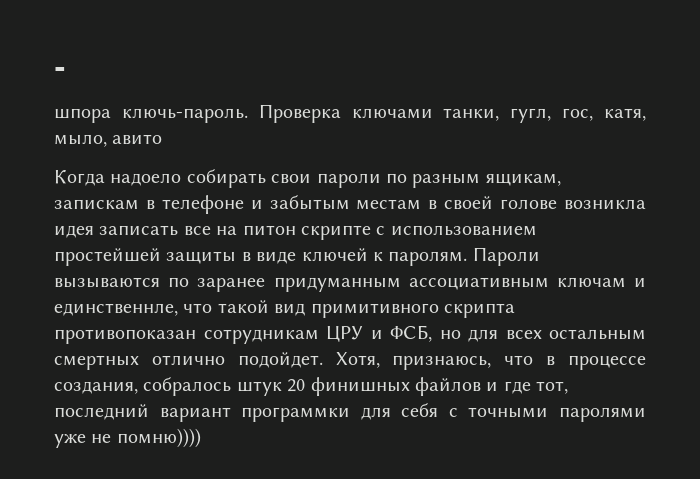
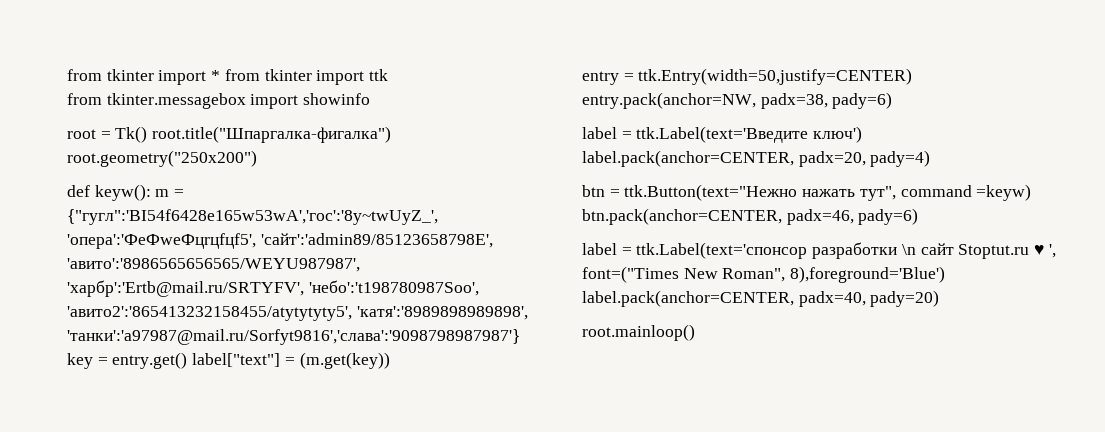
- -
- шпора ключь-пароль. Проверка ключами танки, гугл, гос, катя, мыло, авито
- Когда надоело собирать свои пароли по разным ящикам, запискам в телефоне и забытым местам в своей голове возникла идея записать все на питон скрипте с использованием простейшей защиты в виде ключей к паролям. Пароли вызываются по заранее придуманным ассоциативным ключам и единственнле, что такой вид примитивного скрипта противопоказан сотрудникам ЦРУ и ФСБ, но для всех остальным смертных отлично подойдет. Хотя, признаюсь, что в процессе создания, собралось штук 20 финишных файлов и где тот, последний вариант программки для себя с точными паролями уже не помню))))
+ from tkinter import * from tkinter import ttk
+ from tkinter.messagebox import showinfo
+ root = Tk() root.title("Шпаргалка-фигалка") root.geometry("250x200")
+ def keyw(): m = {"гугл":'BI54f6428e165w53wA','гос':'8y~twUyZ_', 'опера':'ФeФweФцrцfцf5', 'сайт':'admin89/85123658798E', 'авито':'8986565656565/WEYU987987', 'харбр':'Ertb@mail.ru/SRTYFV', 'небо':'t198780987Soo', 'авито2':'865413232158455/atytytyty5', 'катя':'8989898989898', 'танки':'a97987@mail.ru/Sorfyt9816','слава':'9098798987987'} key = entry.get() label["text"] = (m.get(key))
+ entry = ttk.Entry(width=50,justify=CENTER) entry.pack(anchor=NW, padx=38, pady=6)
+ label = ttk.Label(text='Введите ключ') label.pack(anchor=CENTER, padx=20, pady=4)
+ btn = ttk.Button(text="Нежно нажать тут", command =keyw) btn.pack(anchor=CENTER, padx=46, pady=6)
+ label = ttk.Label(text='спонсор разработки \n сайт Stoptut.ru ♥ ', font=("Times New Roman", 8),foreground='Blue') label.pack(anchor=CENTER, padx=40, pady=20)
+ root.mainloop()

